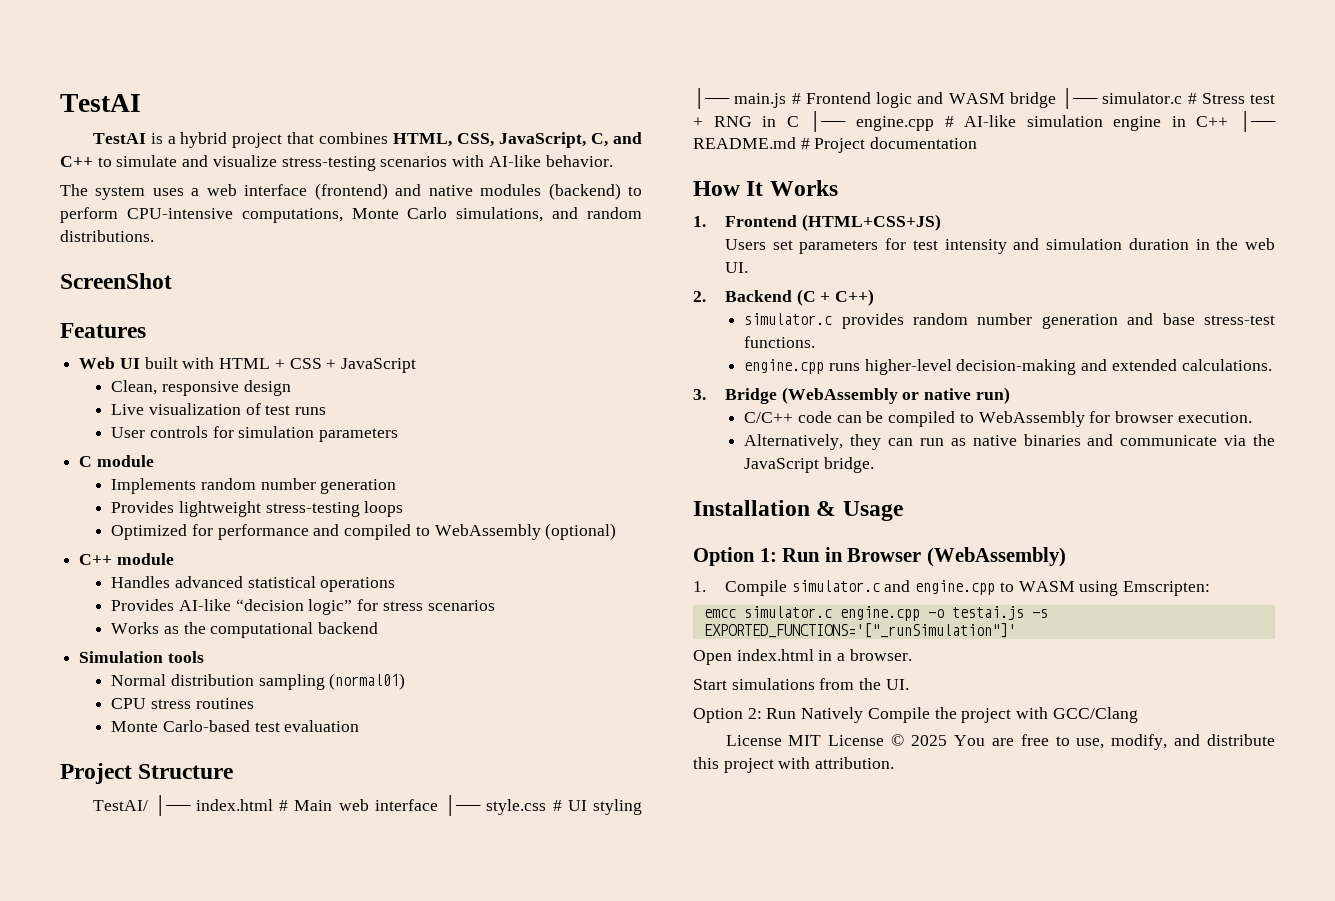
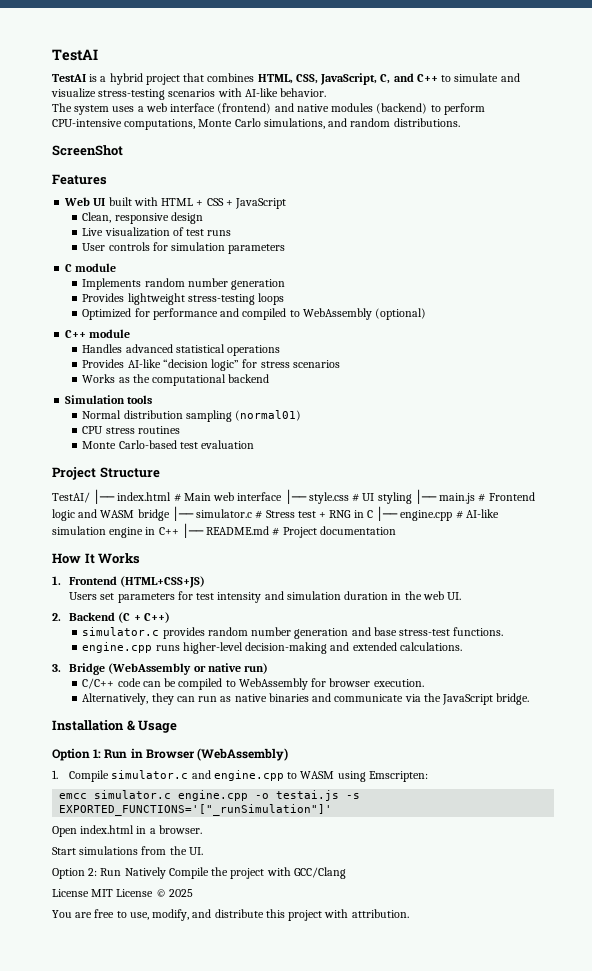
- License MIT License © 2025 You are free to use, modify, and distribute this project with attribution.
+ License MIT License © 2025
+ You are free to use, modify, and distribute this project with attribution.

